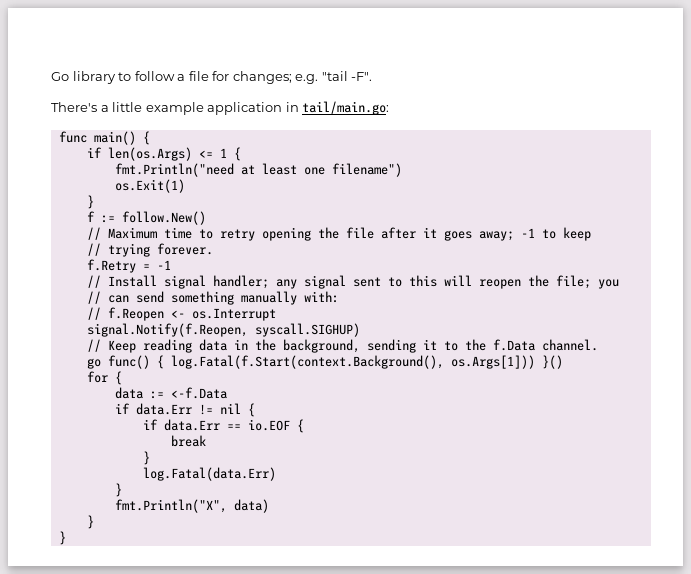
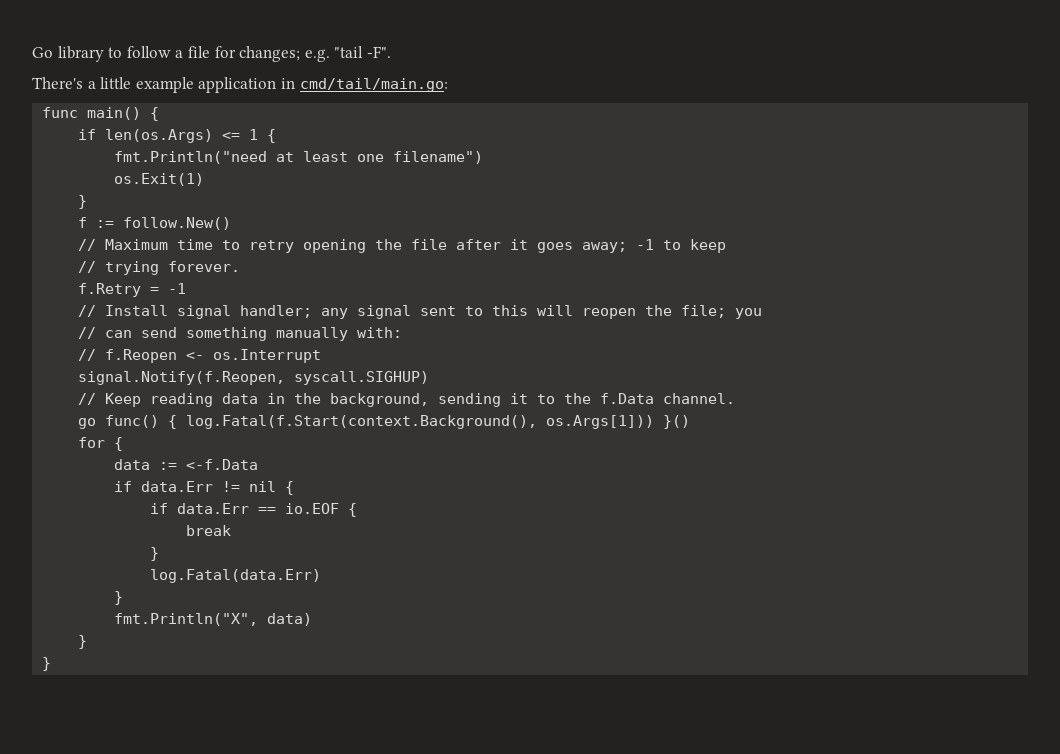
- There's a little example application in tail/main.go:
+ There's a little example application in cmd/tail/main.go:

